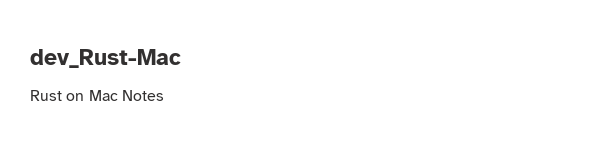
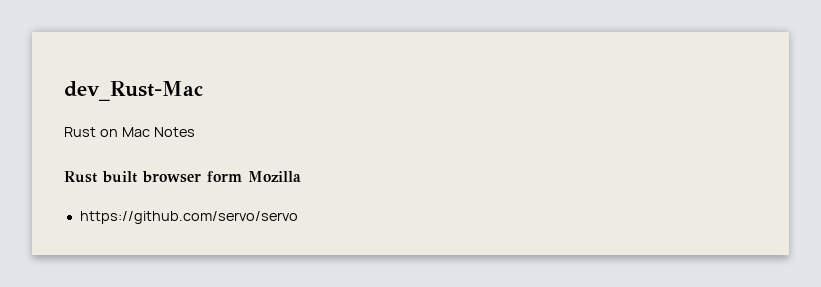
+ Rust built browser form Mozilla
+ https://github.com/servo/servo

